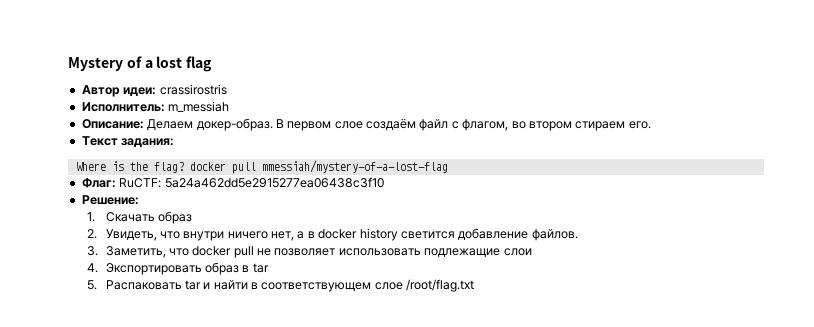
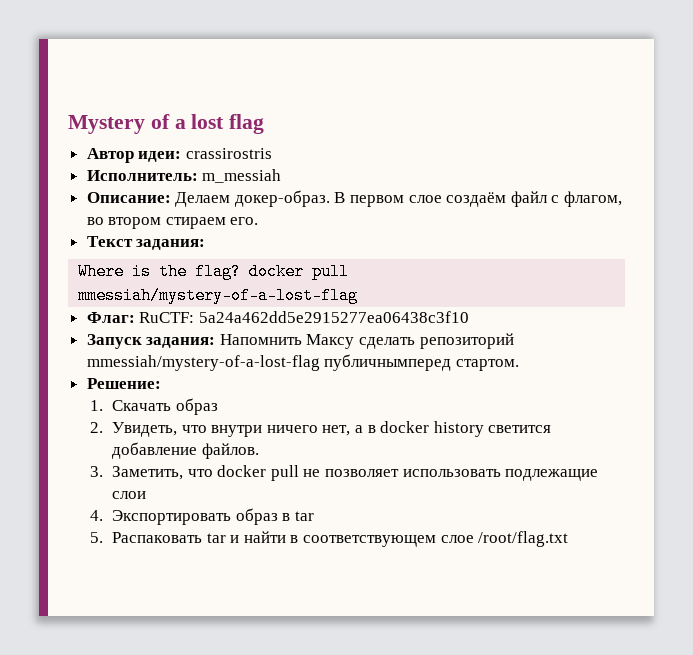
+ Запуск задания: Напомнить Максу сделать репозиторий mmessiah/mystery-of-a-lost-flag публичнымперед стартом.

